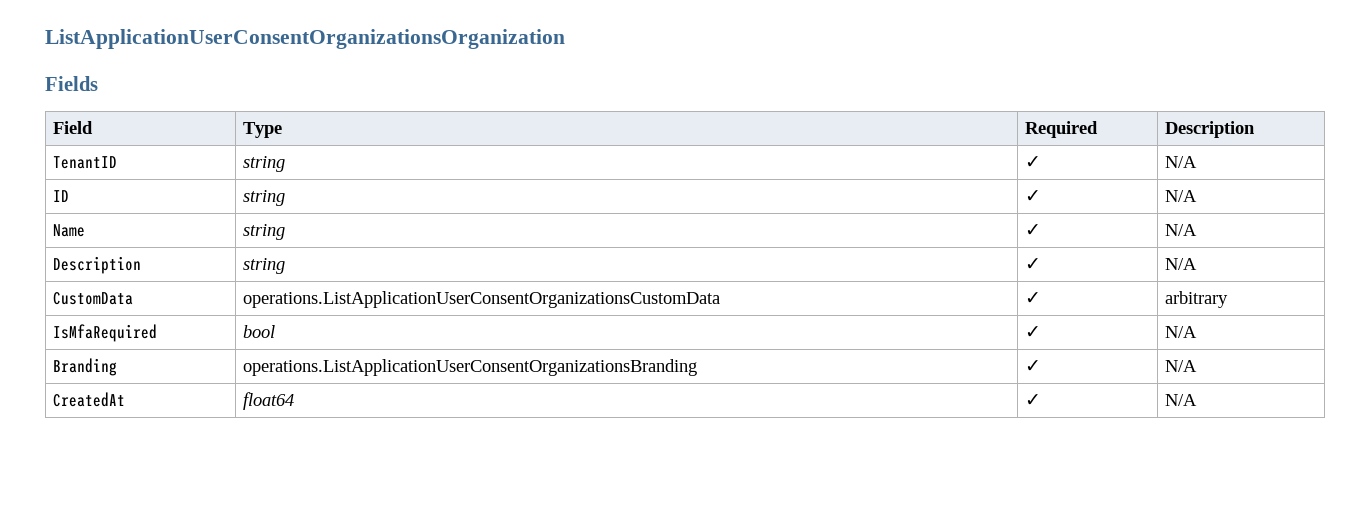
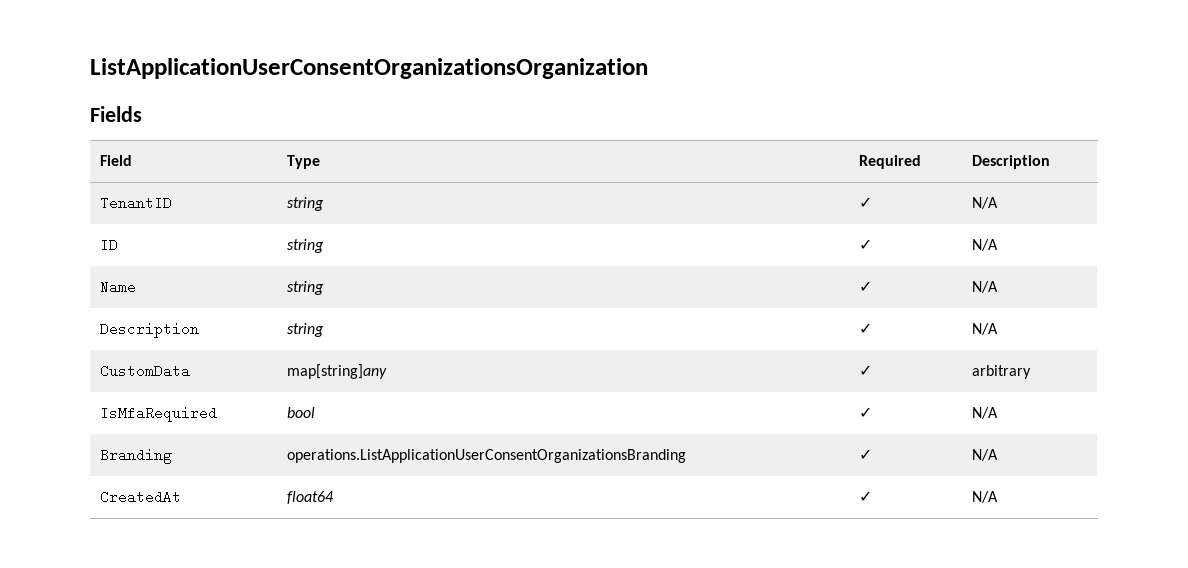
- CustomData | operations.ListApplicationUserConsentOrganizationsCustomData | ✓ | arbitrary
+ CustomData | map[string]any | ✓ | arbitrary

